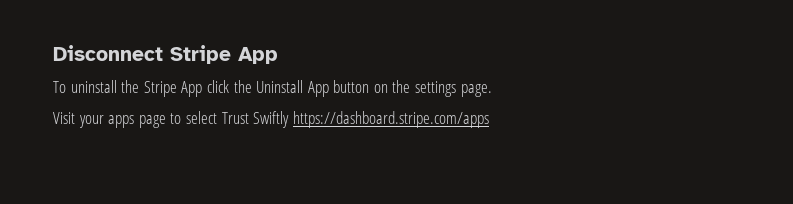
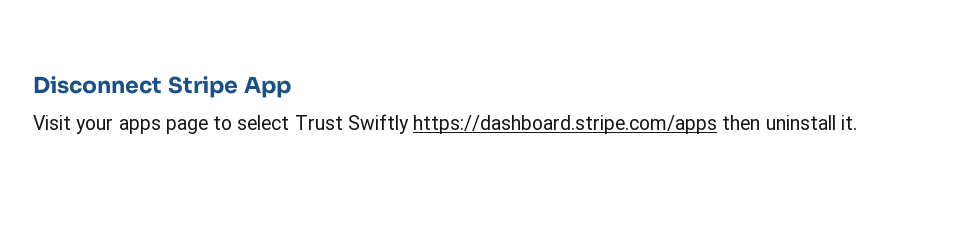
- To uninstall the Stripe App click the Uninstall App button on the settings page.
- Visit your apps page to select Trust Swiftly https://dashboard.stripe.com/apps
+ Visit your apps page to select Trust Swiftly https://dashboard.stripe.com/apps then uninstall it.

